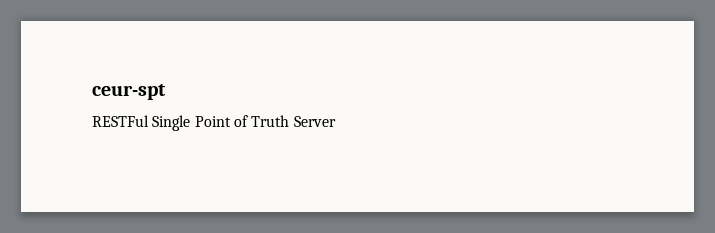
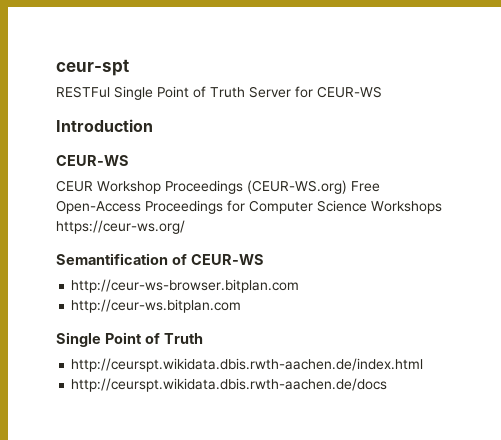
- RESTFul Single Point of Truth Server
+ RESTFul Single Point of Truth Server for CEUR-WS
+ Introduction
+ CEUR-WS
+ CEUR Workshop Proceedings (CEUR-WS.org) Free Open-Access Proceedings for Computer Science Workshops https://ceur-ws.org/
+ Semantification of CEUR-WS
+ http://ceur-ws-browser.bitplan.com
+ http://ceur-ws.bitplan.com
+ Single Point of Truth
+ http://ceurspt.wikidata.dbis.rwth-aachen.de/index.html
+ http://ceurspt.wikidata.dbis.rwth-aachen.de/docs

